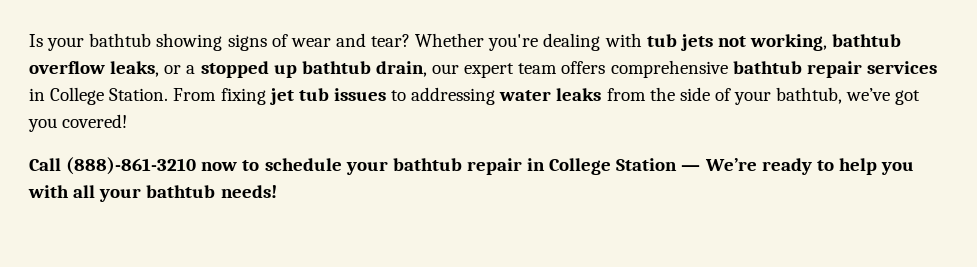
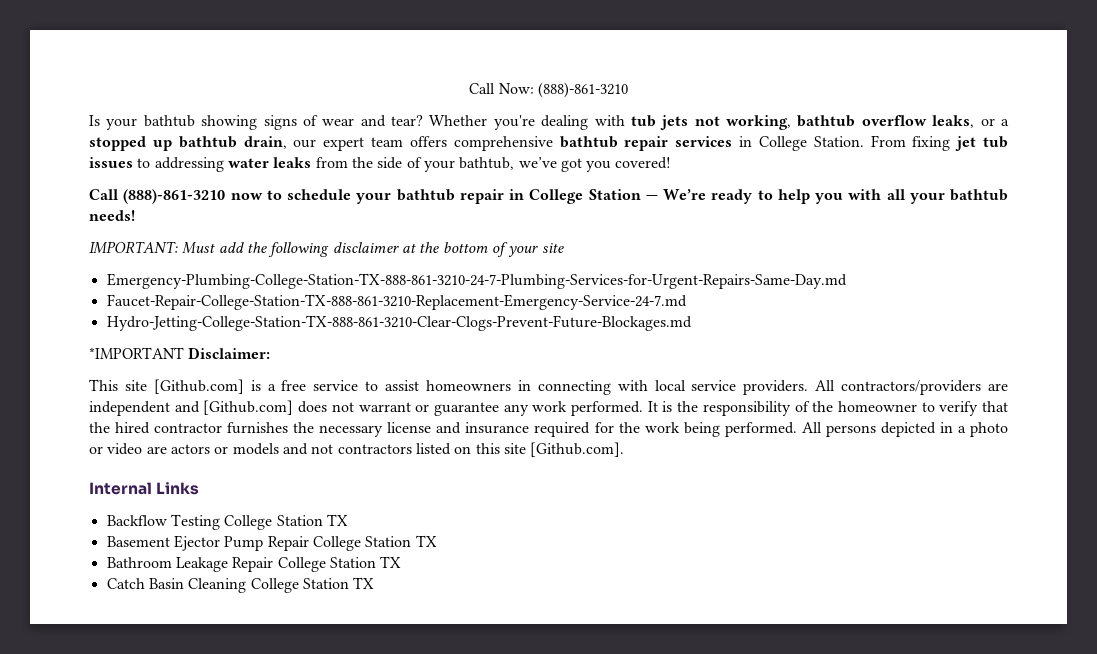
+ Call Now: (888)-861-3210
+ IMPORTANT: Must add the following disclaimer at the bottom of your site
+ Emergency-Plumbing-College-Station-TX-888-861-3210-24-7-Plumbing-Services-for-Urgent-Repairs-Same-Day.md
+ Faucet-Repair-College-Station-TX-888-861-3210-Replacement-Emergency-Service-24-7.md
+ Hydro-Jetting-College-Station-TX-888-861-3210-Clear-Clogs-Prevent-Future-Blockages.md
+ *IMPORTANT Disclaimer:
+ This site [Github.com] is a free service to assist homeowners in connecting with local service providers. All contractors/providers are independent and [Github.com] does not warrant or guarantee any work performed. It is the responsibility of the homeowner to verify that the hired contractor furnishes the necessary license and insurance required for the work being performed. All persons depicted in a photo or video are actors or models and not contractors listed on this site [Github.com].
+ Internal Links
+ Backflow Testing College Station TX
+ Basement Ejector Pump Repair College Station TX
+ Bathroom Leakage Repair College Station TX
+ Catch Basin Cleaning College Station TX

